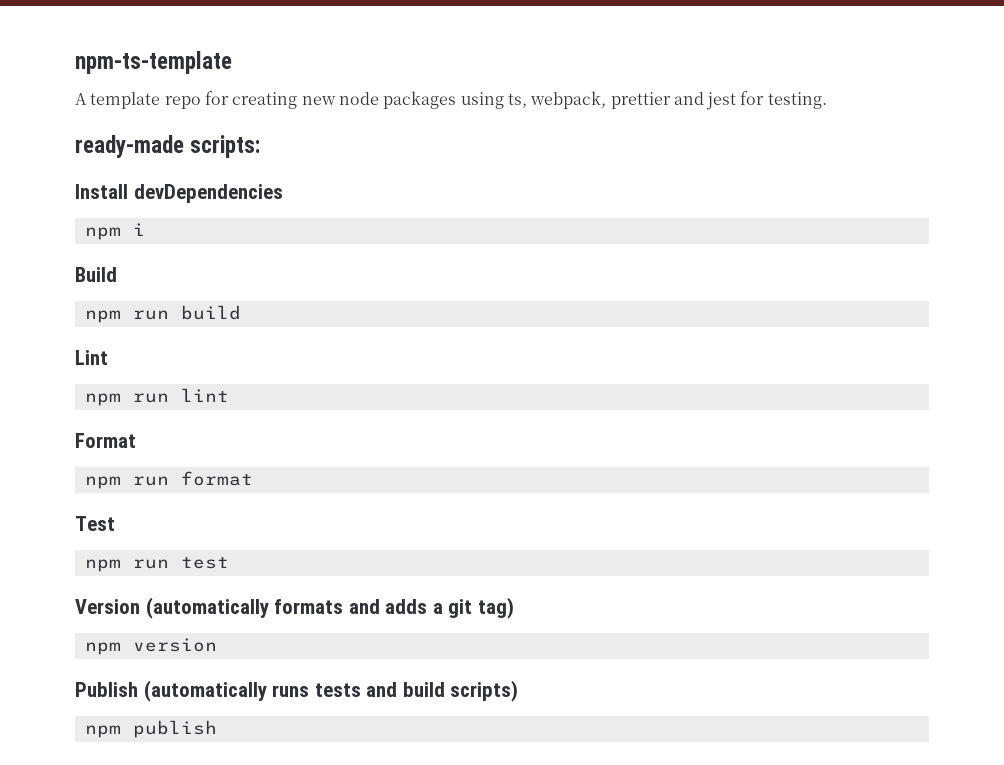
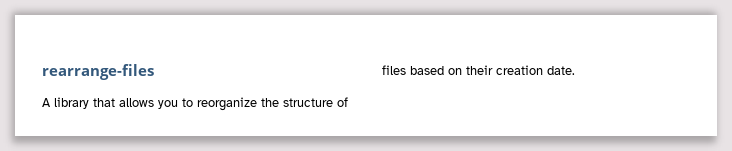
- npm-ts-template
+ rearrange-files
- A template repo for creating new node packages using ts, webpack, prettier and jest for testing.
- ready-made scripts:
- Install devDependencies
- npm i
- Build
- npm run build
- Lint
- npm run lint
- Format
- npm run format
- Test
- npm run test
- Version (automatically formats and adds a git tag)
- npm version
- Publish (automatically runs tests and build scripts)
- npm publish
+ A library that allows you to reorganize the structure of files based on their creation date.

